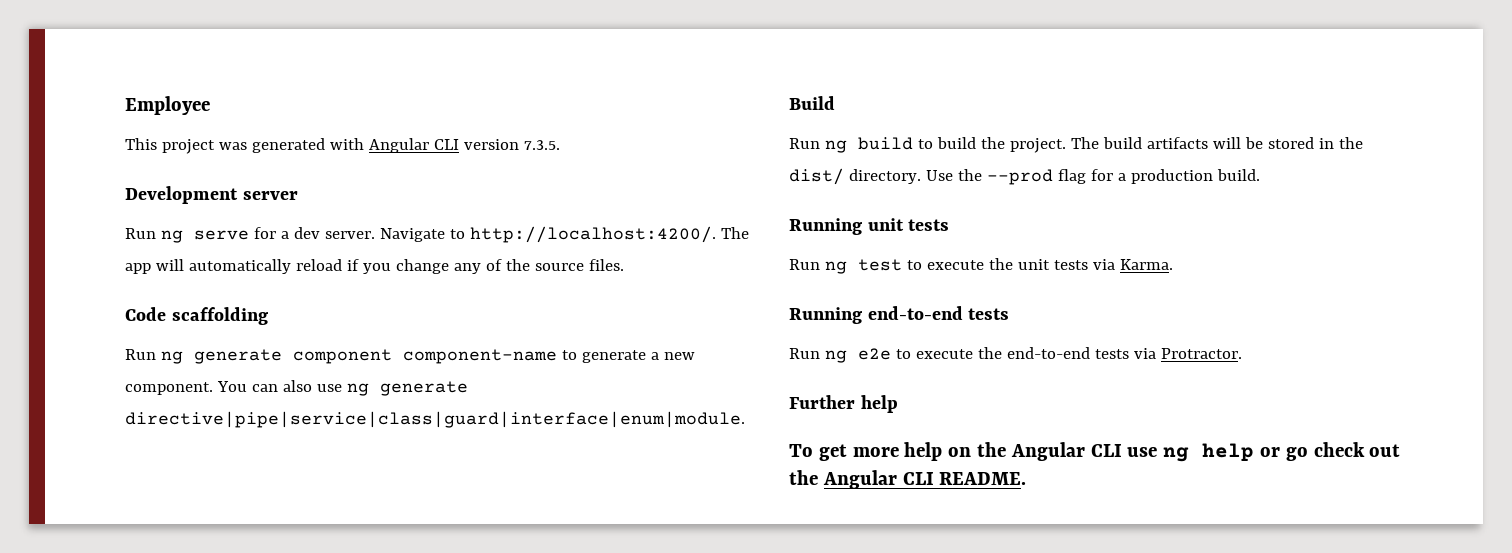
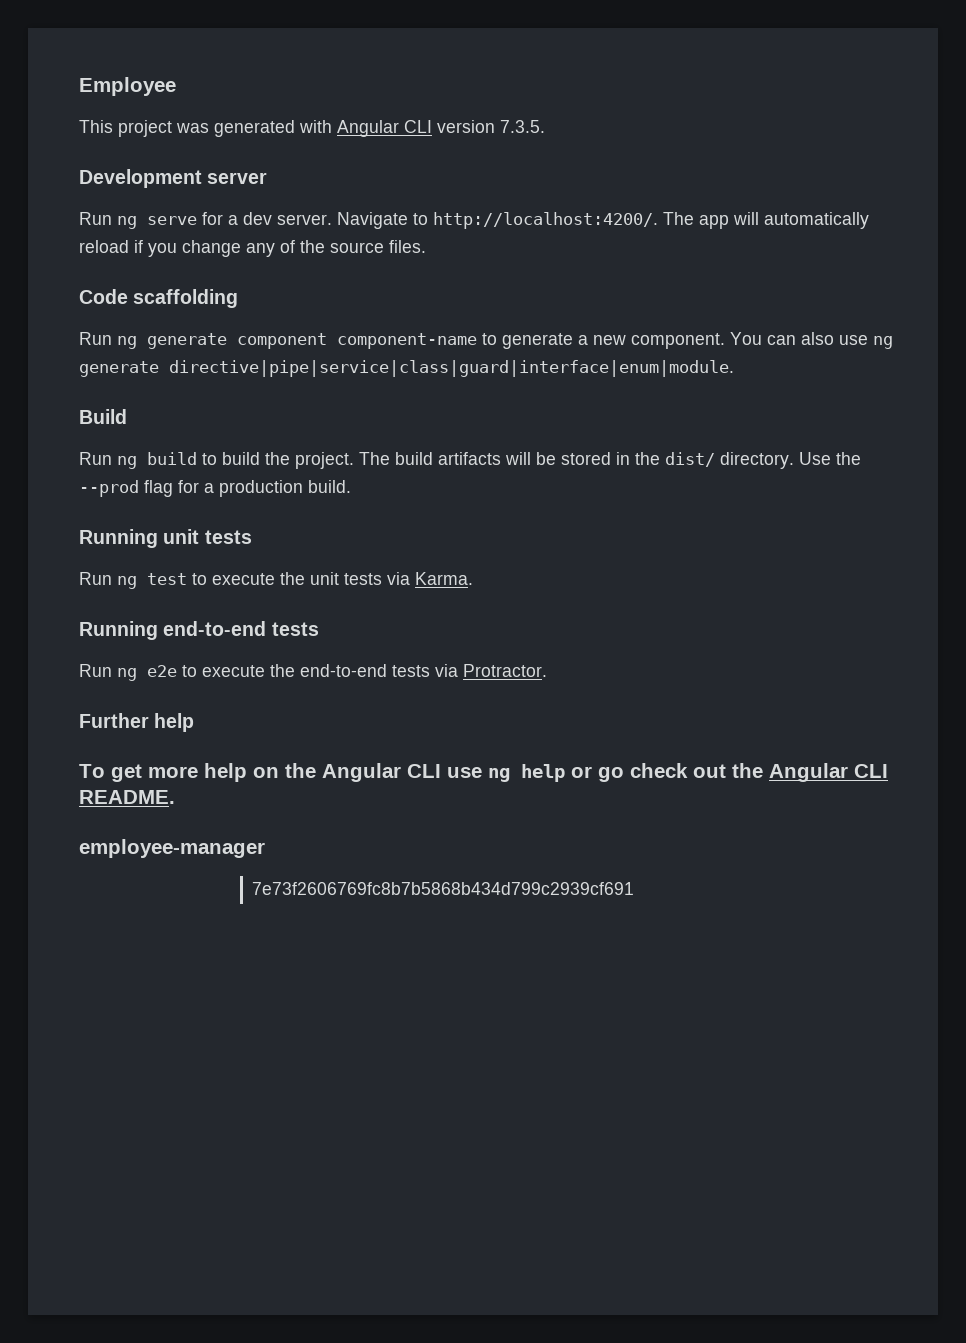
+ employee-manager
+ 7e73f2606769fc8b7b5868b434d799c2939cf691

